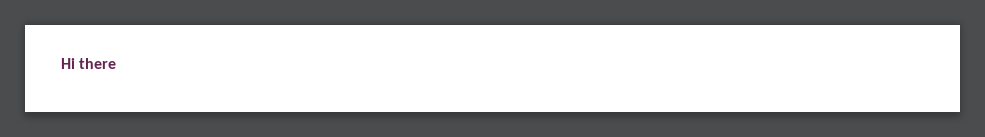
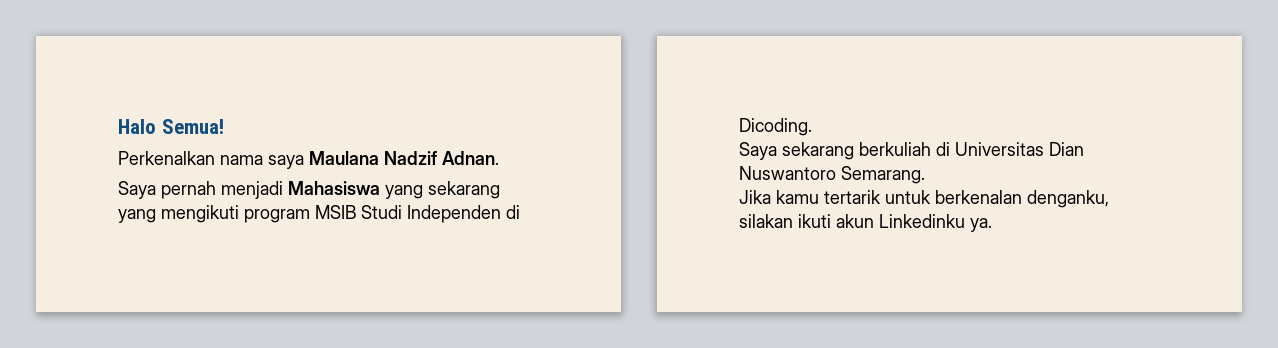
- Hi there
+ Halo Semua!
+ Perkenalkan nama saya Maulana Nadzif Adnan.
+ Saya pernah menjadi Mahasiswa yang sekarang yang mengikuti program MSIB Studi Independen di Dicoding.
+ Saya sekarang berkuliah di Universitas Dian Nuswantoro Semarang.
+ Jika kamu tertarik untuk berkenalan denganku, silakan ikuti akun Linkedinku ya.

